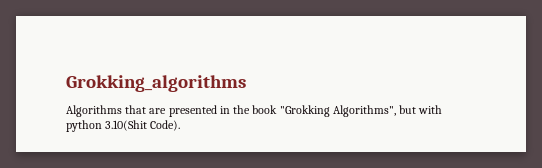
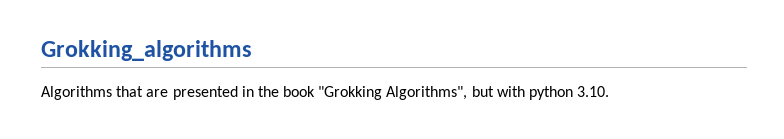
- Algorithms that are presented in the book "Grokking Algorithms", but with python 3.10(Shit Code).
+ Algorithms that are presented in the book "Grokking Algorithms", but with python 3.10.

